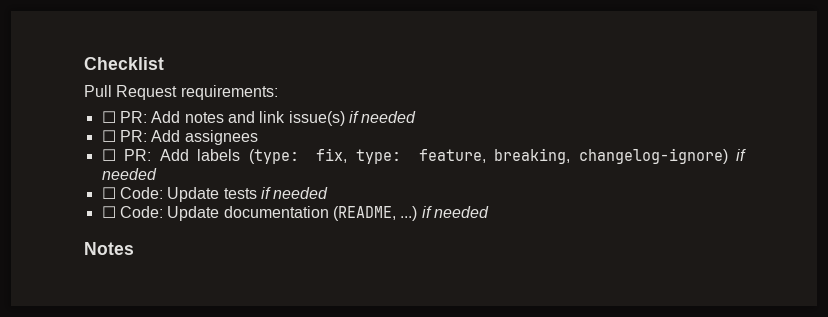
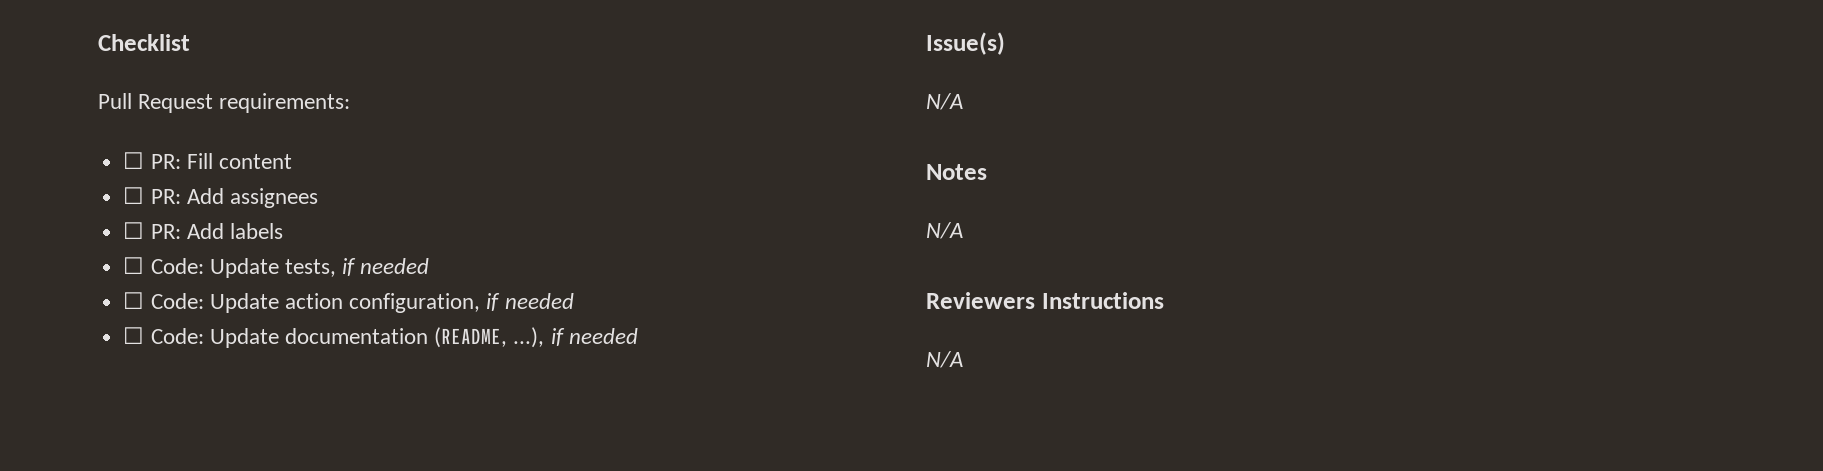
- ☐ PR: Add notes and link issue(s) if needed
+ ☐ PR: Fill content
- ☐ PR: Add labels (type: fix, type: feature, breaking, changelog-ignore) if needed
- ☐ Code: Update tests if needed
+ ☐ PR: Add labels
+ ☐ Code: Update tests, if needed
+ ☐ Code: Update action configuration, if needed
- ☐ Code: Update documentation (README, ...) if needed
+ ☐ Code: Update documentation (README, ...), if needed
+ Issue(s)
+ N/A
  Notes
+ N/A
+ Reviewers Instructions
+ N/A

